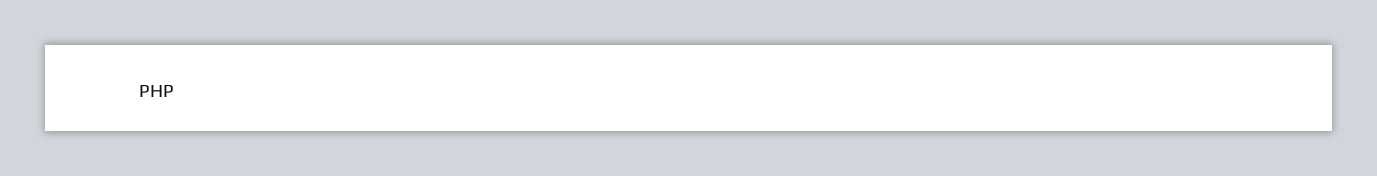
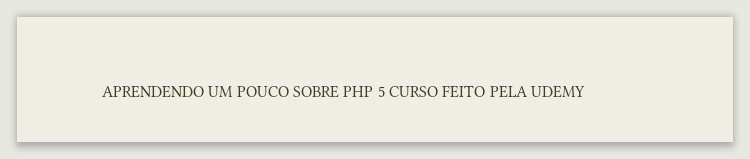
- PHP
+ APRENDENDO UM POUCO SOBRE PHP 5 CURSO FEITO PELA UDEMY

